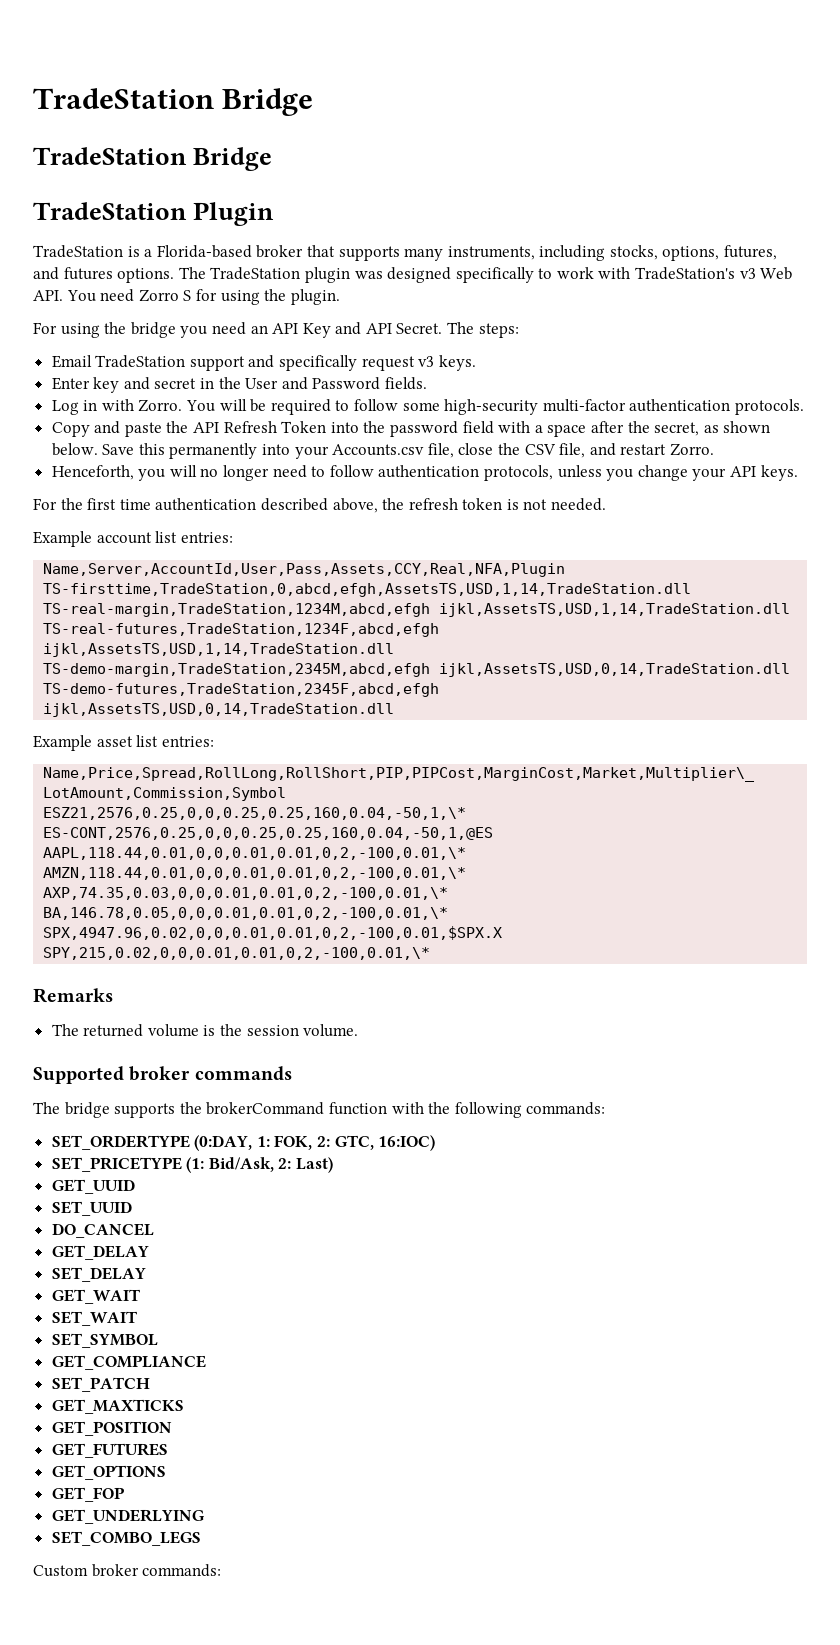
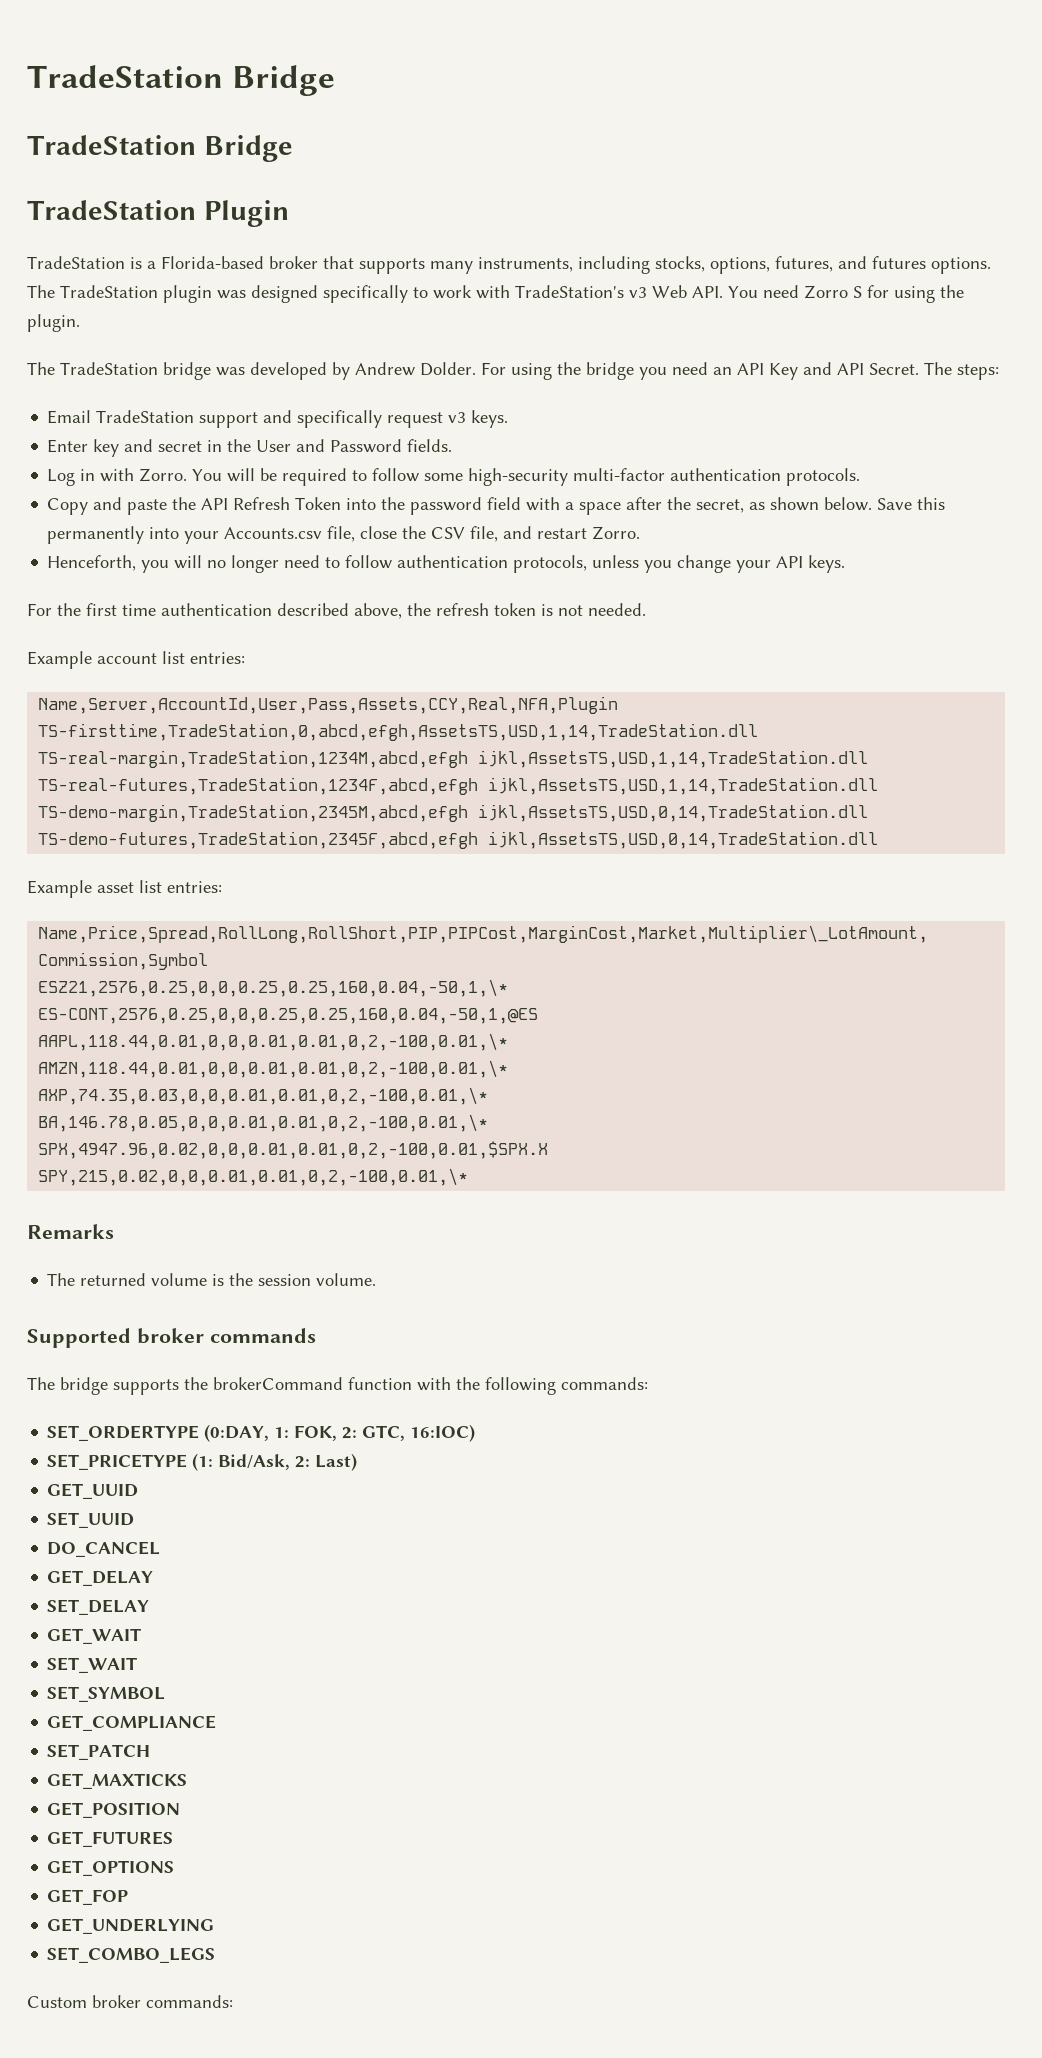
+ The TradeStation bridge was developed by Andrew Dolder.

